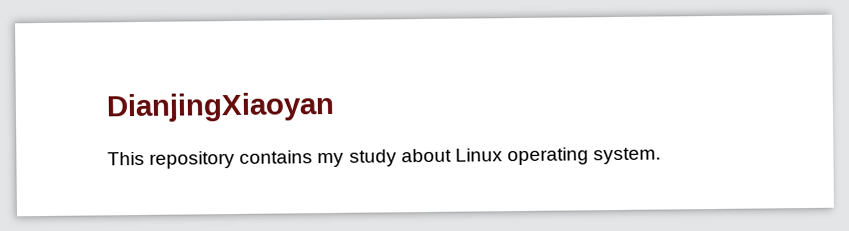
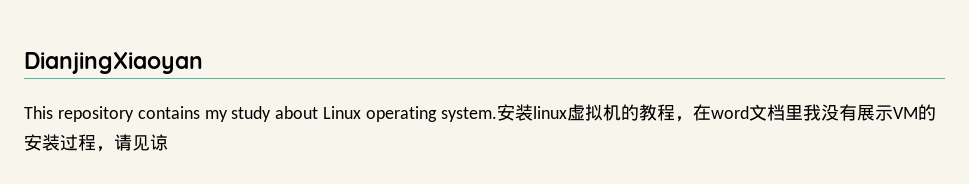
+ 安装linux虚拟机的教程，在word文档里我没有展示VM的安装过程，请见谅

